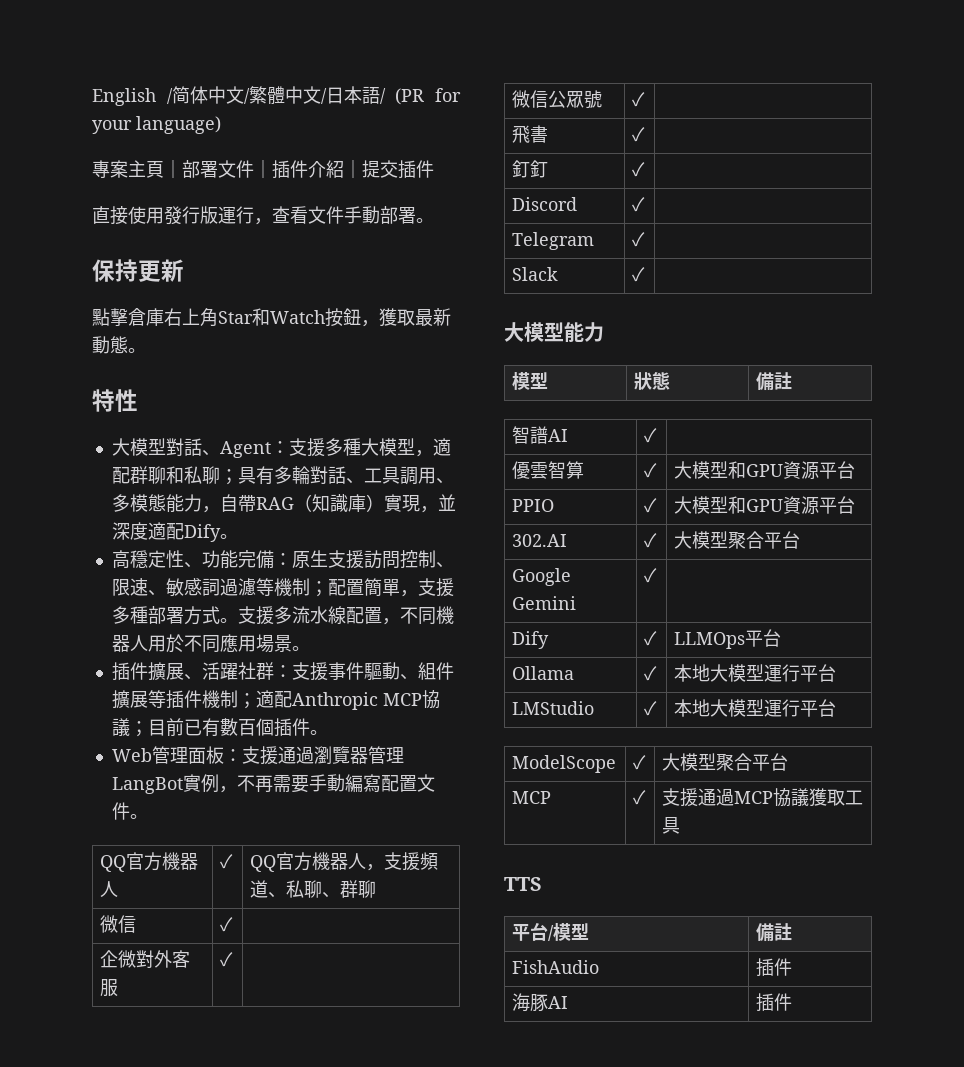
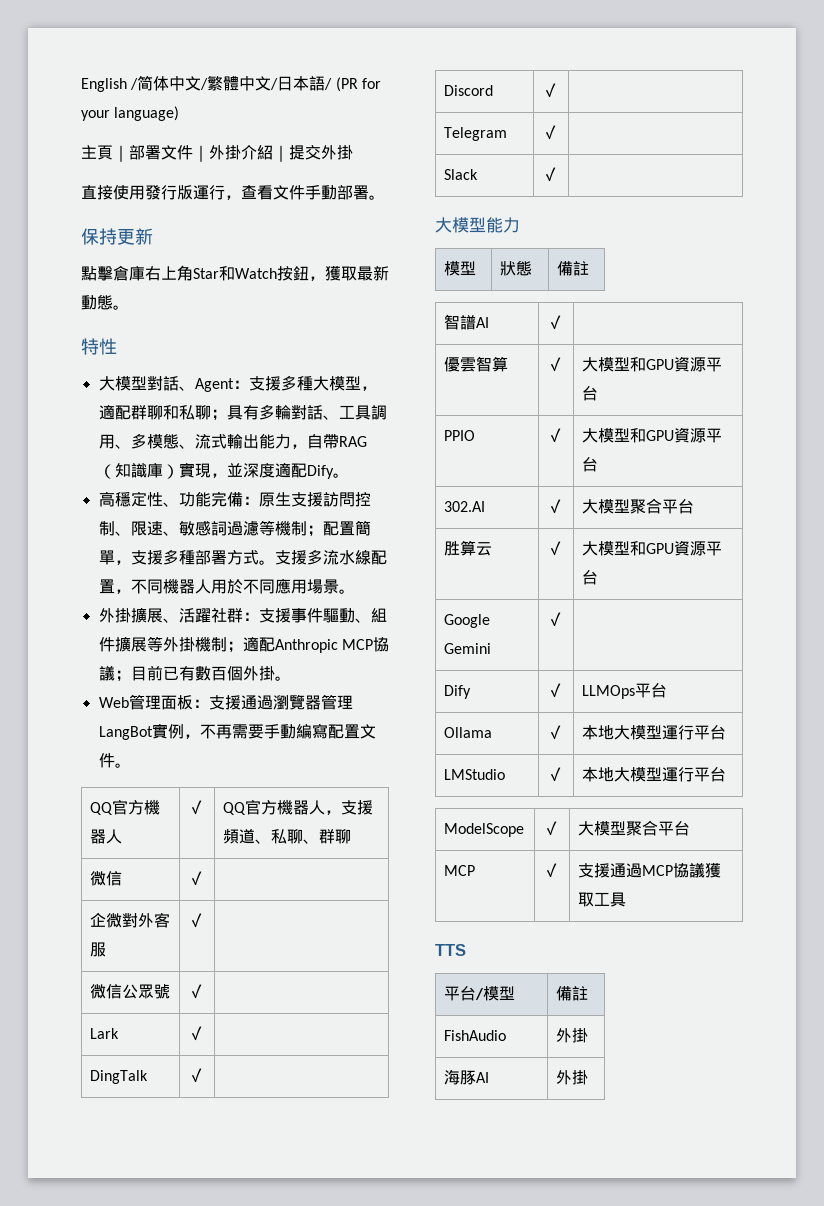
- 專案主頁｜部署文件｜插件介紹｜提交插件
+ 主頁｜部署文件｜外掛介紹｜提交外掛
- 大模型對話、Agent：支援多種大模型，適配群聊和私聊；具有多輪對話、工具調用、多模態能力，自帶RAG（知識庫）實現，並深度適配Dify。
+ 大模型對話、Agent：支援多種大模型，適配群聊和私聊；具有多輪對話、工具調用、多模態、流式輸出能力，自帶RAG（知識庫）實現，並深度適配Dify。
- 插件擴展、活躍社群：支援事件驅動、組件擴展等插件機制；適配Anthropic MCP協議；目前已有數百個插件。
+ 外掛擴展、活躍社群：支援事件驅動、組件擴展等外掛機制；適配Anthropic MCP協議；目前已有數百個外掛。
- 飛書 | ✓ |
- 釘釘 | ✓ |
+ Lark | ✓ |
+ DingTalk | ✓ |
+ 胜算云 | ✓ | 大模型和GPU資源平台
- FishAudio | 插件
+ FishAudio | 外掛
- 海豚AI | 插件
+ 海豚AI | 外掛

